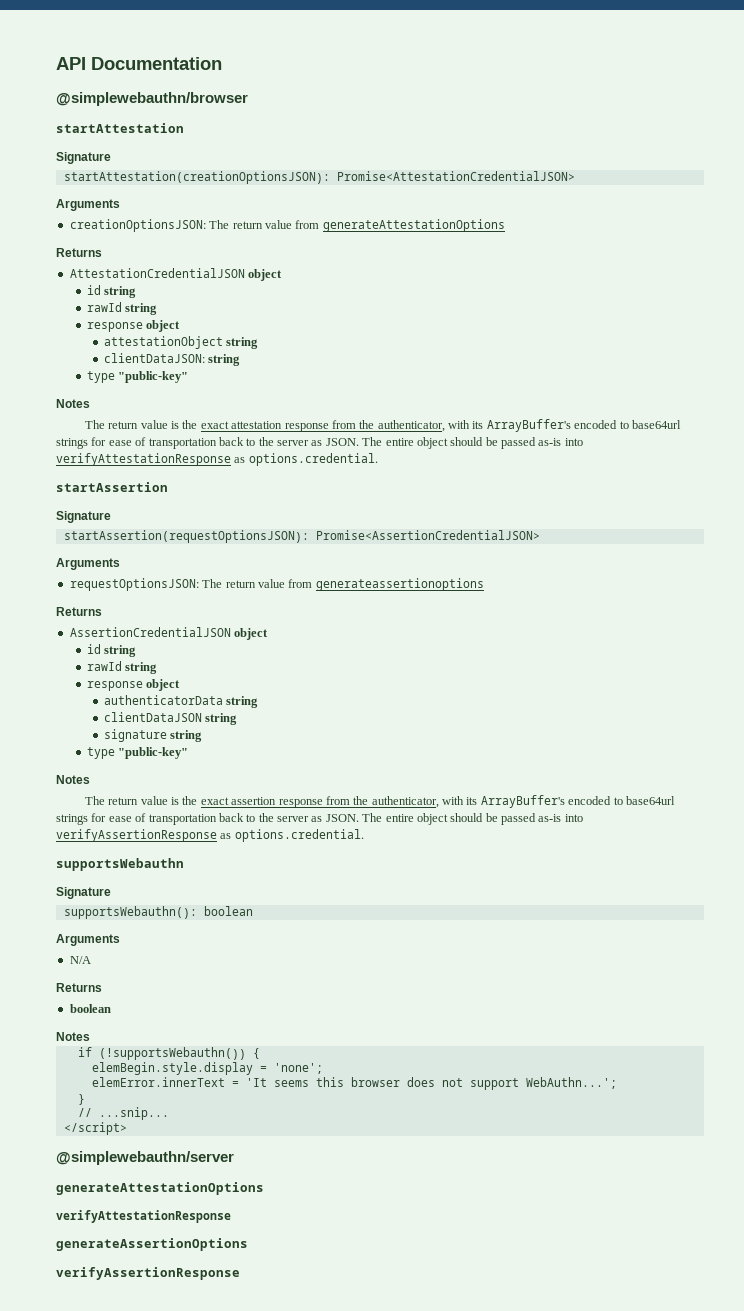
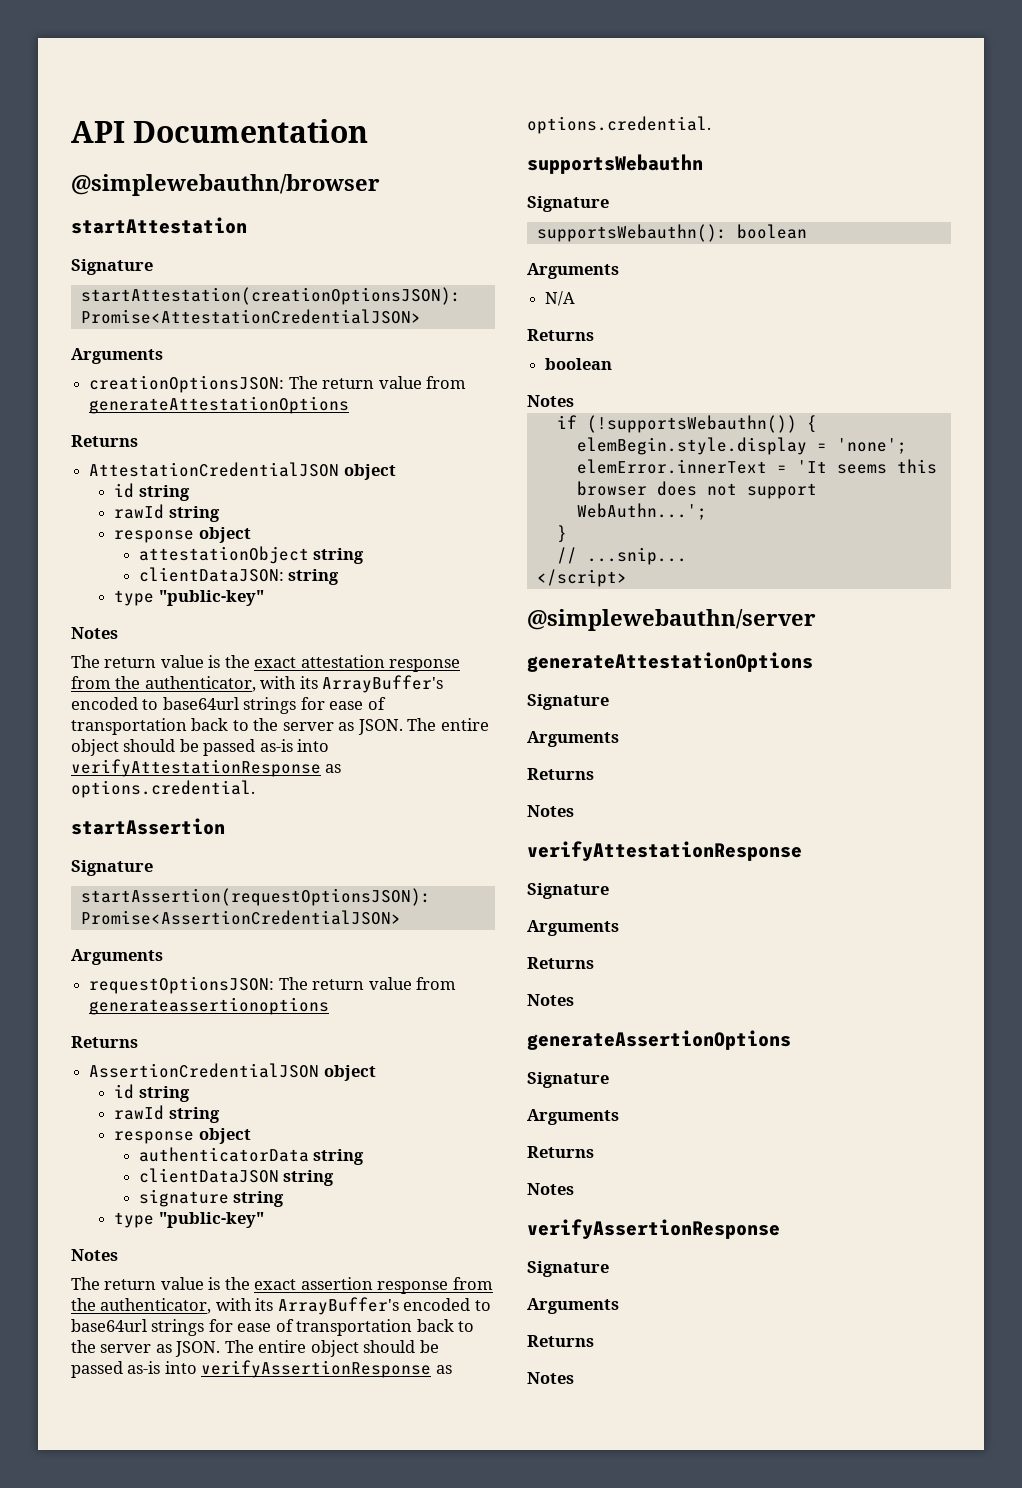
  @simplewebauthn/server
  generateAttestationOptions
+ Signature
+ Arguments
+ Returns
+ Notes
  verifyAttestationResponse
+ Signature
+ Arguments
+ Returns
+ Notes
  generateAssertionOptions
+ Signature
+ Arguments
+ Returns
+ Notes
  verifyAssertionResponse
+ Signature
+ Arguments
+ Returns
+ Notes

